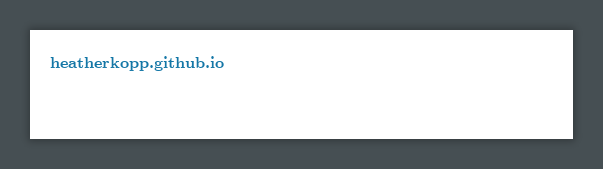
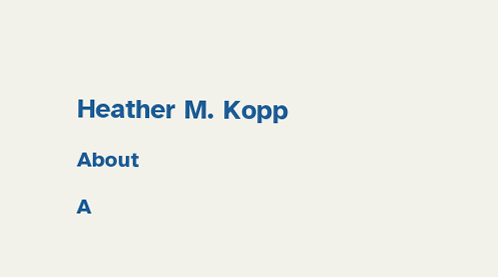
- heatherkopp.github.io
+ Heather M. Kopp
+ About
+ A

